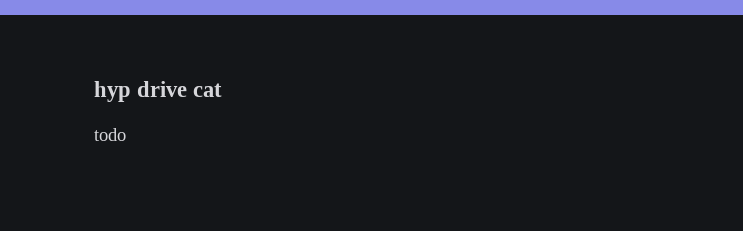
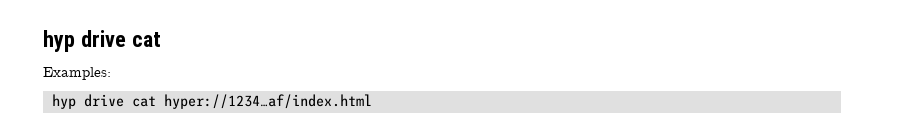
- todo
+ Examples:
+ hyp drive cat hyper://1234…af/index.html

